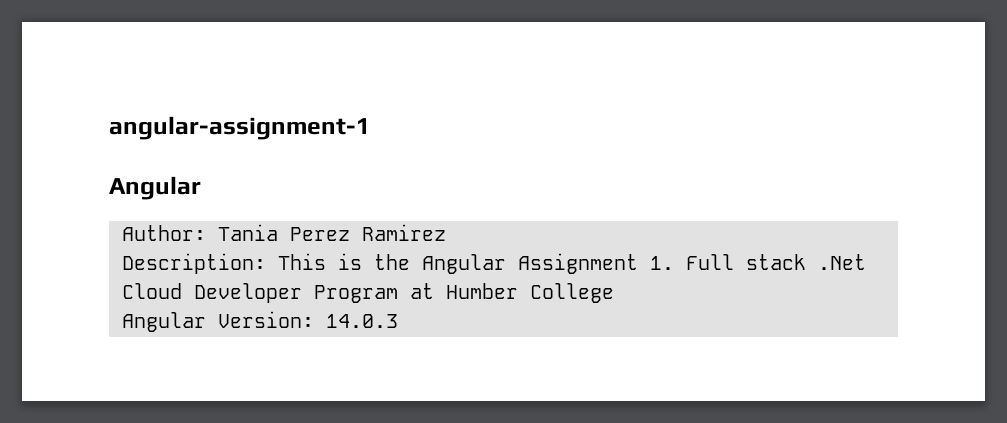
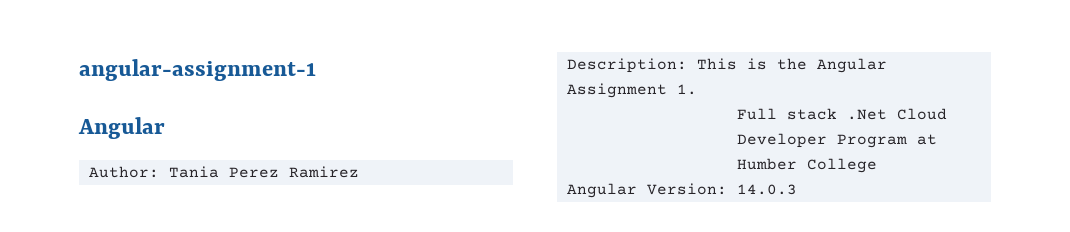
- Description: This is the Angular Assignment 1. Full stack .Net Cloud Developer Program at Humber College
+ Description: This is the Angular Assignment 1.
+ Full stack .Net Cloud Developer Program at Humber College

